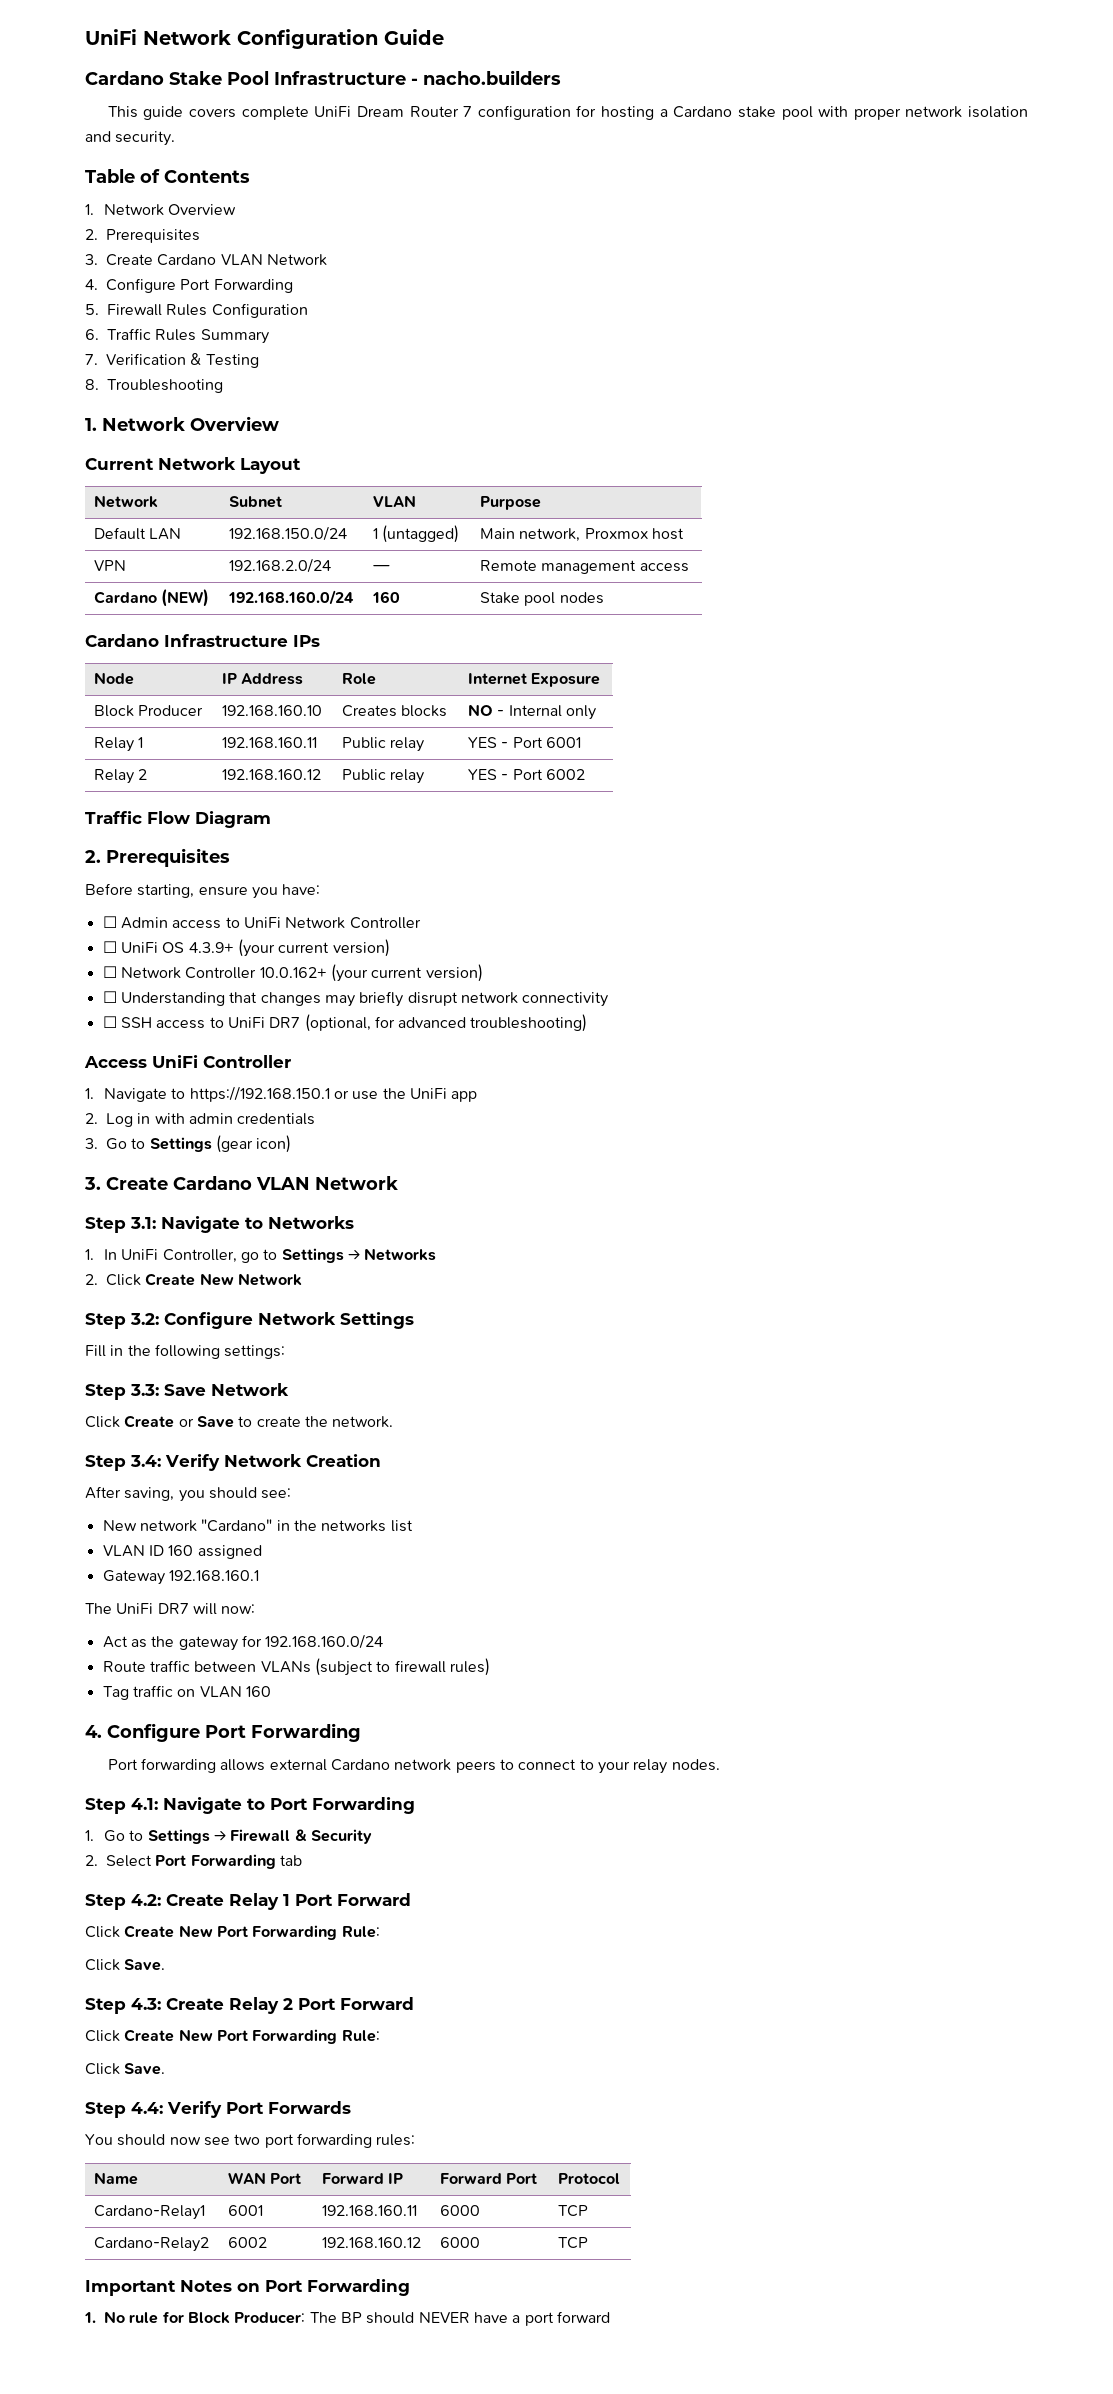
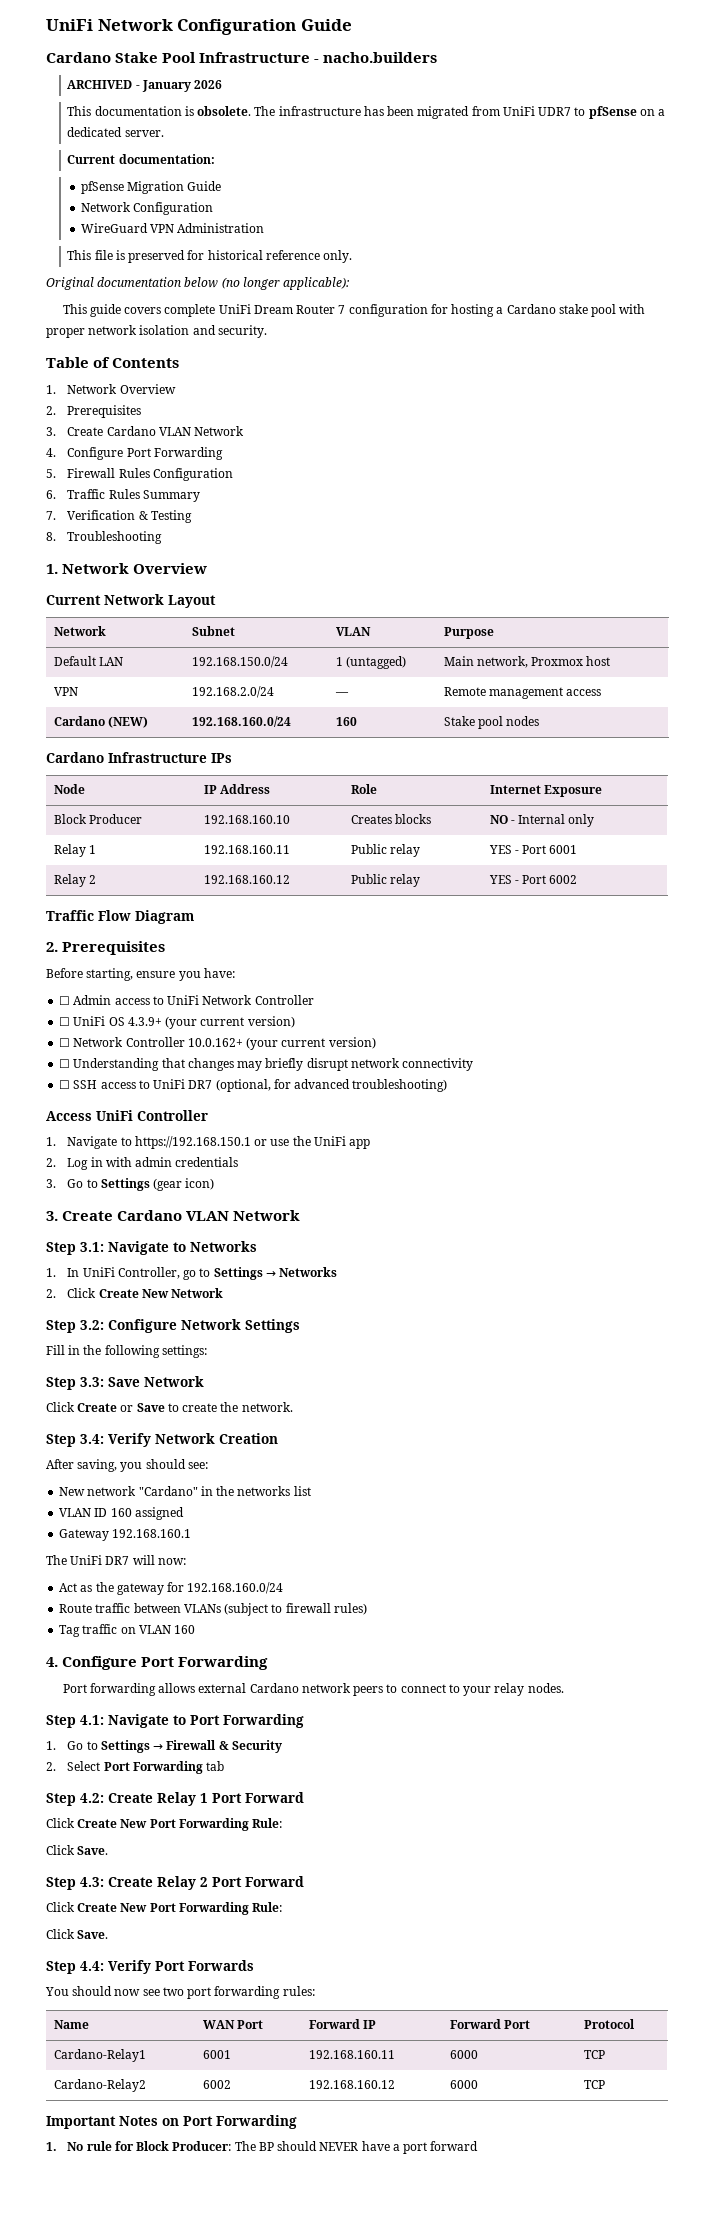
+ ARCHIVED - January 2026
+ This documentation is obsolete. The infrastructure has been migrated from UniFi UDR7 to pfSense on a dedicated server.
+ Current documentation:
+ pfSense Migration Guide
+ Network Configuration
+ WireGuard VPN Administration
+ This file is preserved for historical reference only.
+ Original documentation below (no longer applicable):

